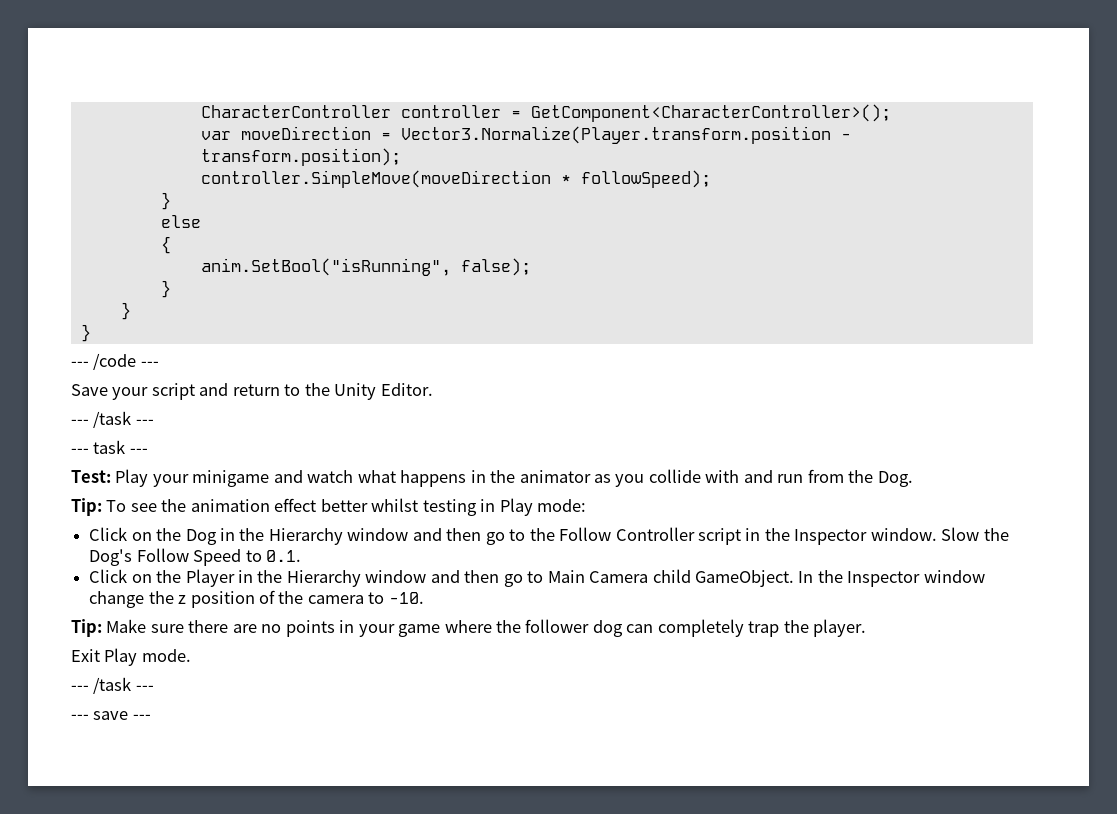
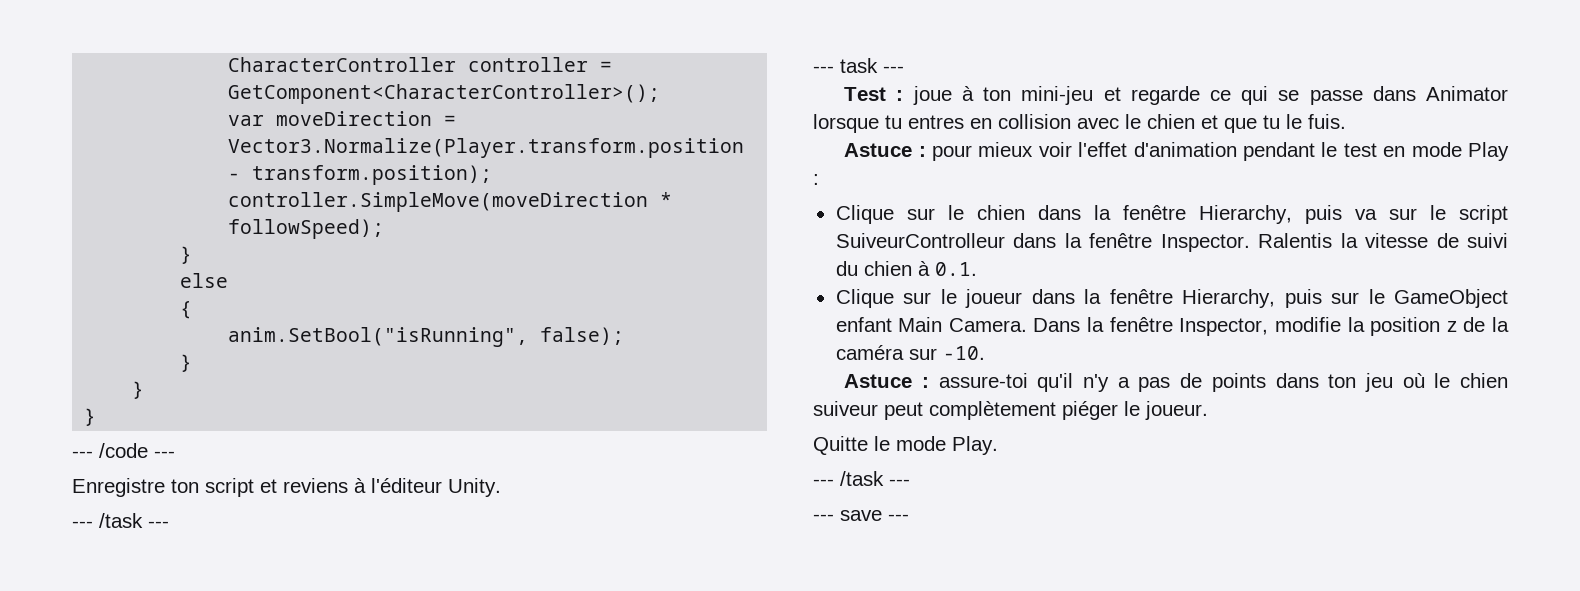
- Save your script and return to the Unity Editor.
+ Enregistre ton script et reviens à l'éditeur Unity.
- Test: Play your minigame and watch what happens in the animator as you collide with and run from the Dog.
- Tip: To see the animation effect better whilst testing in Play mode:
- Click on the Dog in the Hierarchy window and then go to the Follow Controller script in the Inspector window. Slow the Dog's Follow Speed to 0.1.
- Click on the Player in the Hierarchy window and then go to Main Camera child GameObject. In the Inspector window change the z position of the camera to -10.
- Tip: Make sure there are no points in your game where the follower dog can completely trap the player.
- Exit Play mode.
+ Test : joue à ton mini-jeu et regarde ce qui se passe dans Animator lorsque tu entres en collision avec le chien et que tu le fuis.
+ Astuce : pour mieux voir l'effet d'animation pendant le test en mode Play :
+ Clique sur le chien dans la fenêtre Hierarchy, puis va sur le script SuiveurControlleur dans la fenêtre Inspector. Ralentis la vitesse de suivi du chien à 0.1.
+ Clique sur le joueur dans la fenêtre Hierarchy, puis sur le GameObject enfant Main Camera. Dans la fenêtre Inspector, modifie la position z de la caméra sur -10.
+ Astuce : assure-toi qu'il n'y a pas de points dans ton jeu où le chien suiveur peut complètement piéger le joueur.
+ Quitte le mode Play.

